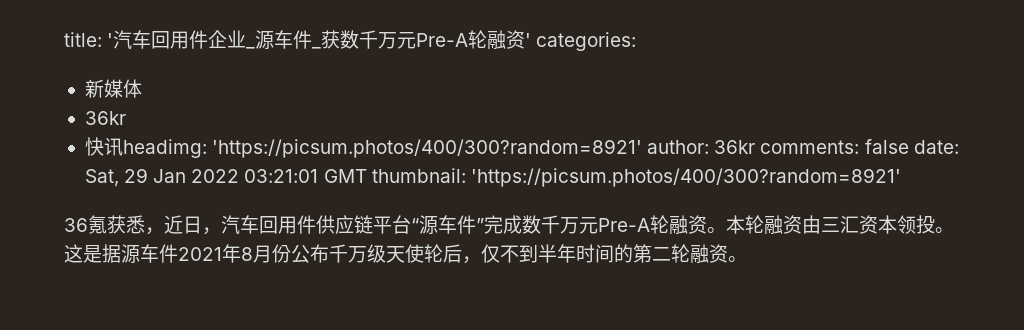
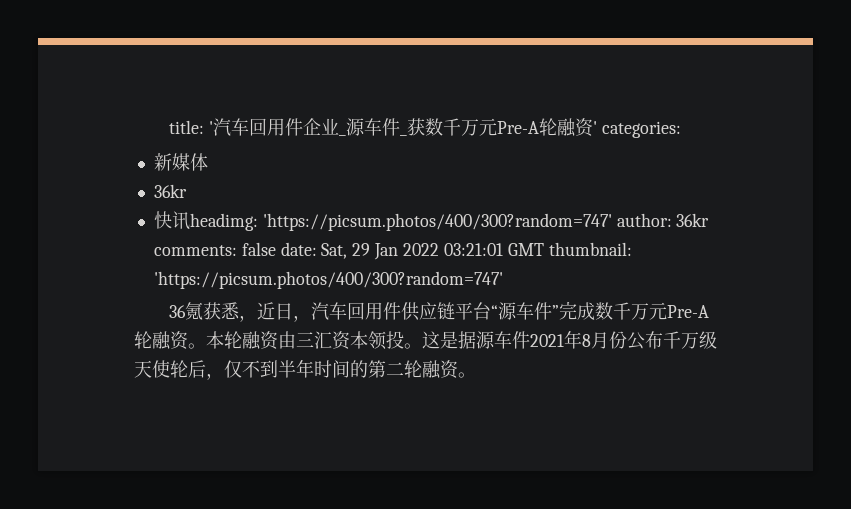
- 快讯headimg: 'https://picsum.photos/400/300?random=8921' author: 36kr comments: false date: Sat, 29 Jan 2022 03:21:01 GMT thumbnail: 'https://picsum.photos/400/300?random=8921'
+ 快讯headimg: 'https://picsum.photos/400/300?random=747' author: 36kr comments: false date: Sat, 29 Jan 2022 03:21:01 GMT thumbnail: 'https://picsum.photos/400/300?random=747'

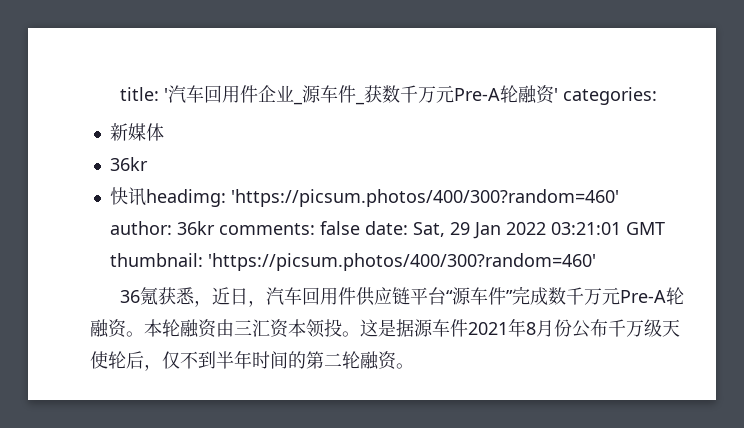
- 快讯headimg: 'https://picsum.photos/400/300?random=747' author: 36kr comments: false date: Sat, 29 Jan 2022 03:21:01 GMT thumbnail: 'https://picsum.photos/400/300?random=747'
+ 快讯headimg: 'https://picsum.photos/400/300?random=460' author: 36kr comments: false date: Sat, 29 Jan 2022 03:21:01 GMT thumbnail: 'https://picsum.photos/400/300?random=460'

